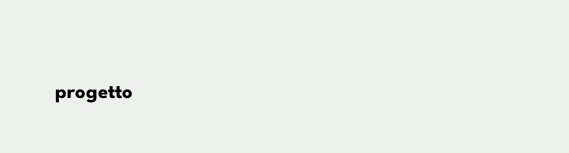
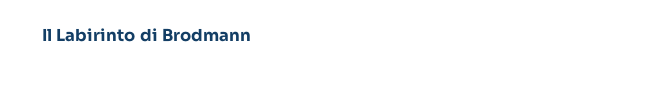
- progetto
+ Il Labirinto di Brodmann

